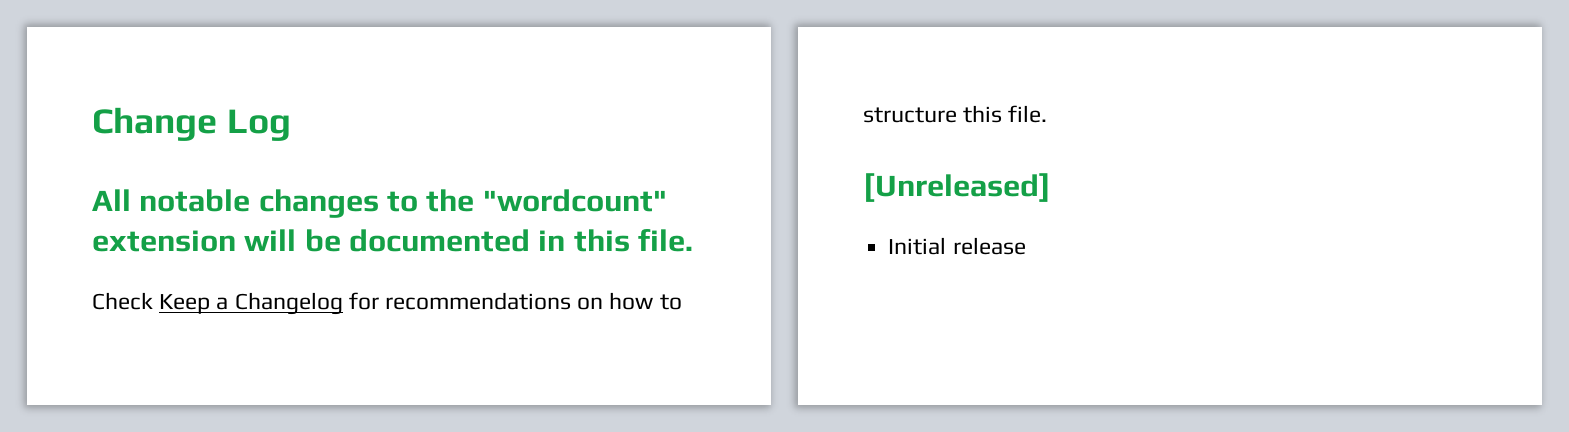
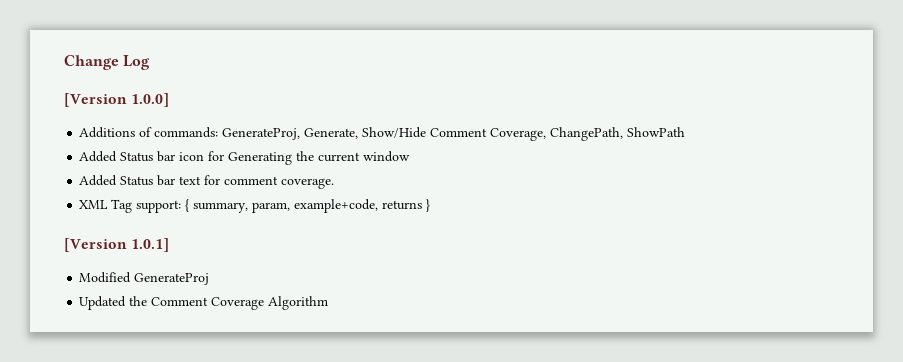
- All notable changes to the "wordcount" extension will be documented in this file.
- Check Keep a Changelog for recommendations on how to structure this file.
- [Unreleased]
- Initial release
+ [Version 1.0.0]
+ Additions of commands: GenerateProj, Generate, Show/Hide Comment Coverage, ChangePath, ShowPath
+ Added Status bar icon for Generating the current window
+ Added Status bar text for comment coverage.
+ XML Tag support: { summary, param, example+code, returns }
+ [Version 1.0.1]
+ Modified GenerateProj
+ Updated the Comment Coverage Algorithm

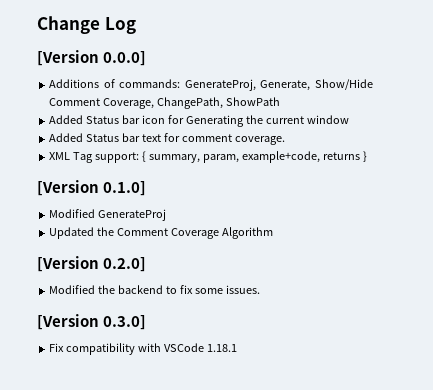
- [Version 1.0.0]
+ [Version 0.0.0]
- [Version 1.0.1]
+ [Version 0.1.0]
+ [Version 0.2.0]
+ Modified the backend to fix some issues.
+ [Version 0.3.0]
+ Fix compatibility with VSCode 1.18.1

